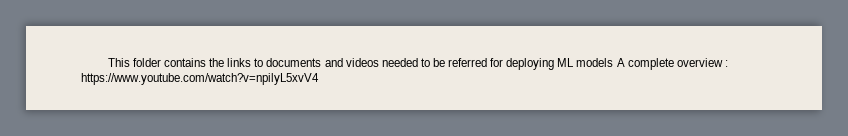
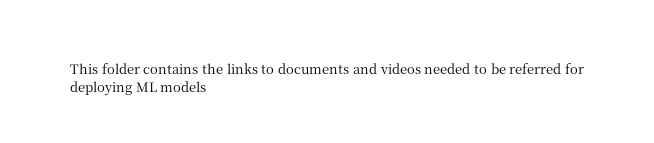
- This folder contains the links to documents and videos needed to be referred for deploying ML models A complete overview : https://www.youtube.com/watch?v=npilyL5xvV4
+ This folder contains the links to documents and videos needed to be referred for deploying ML models

